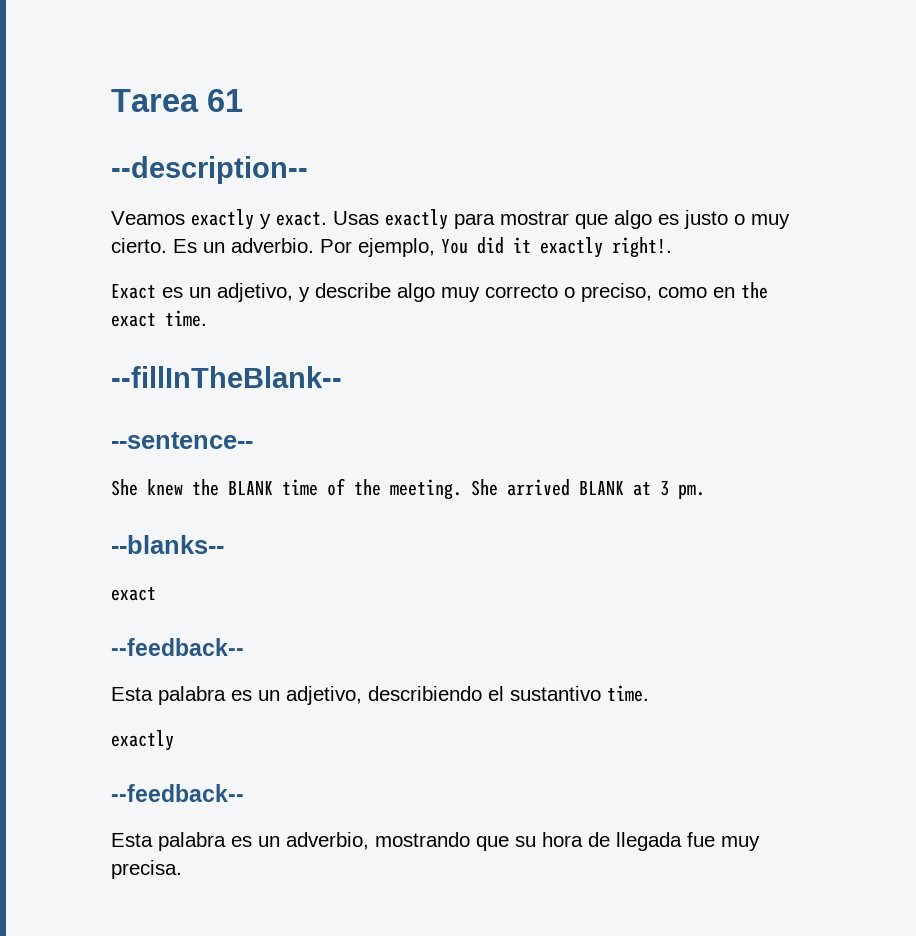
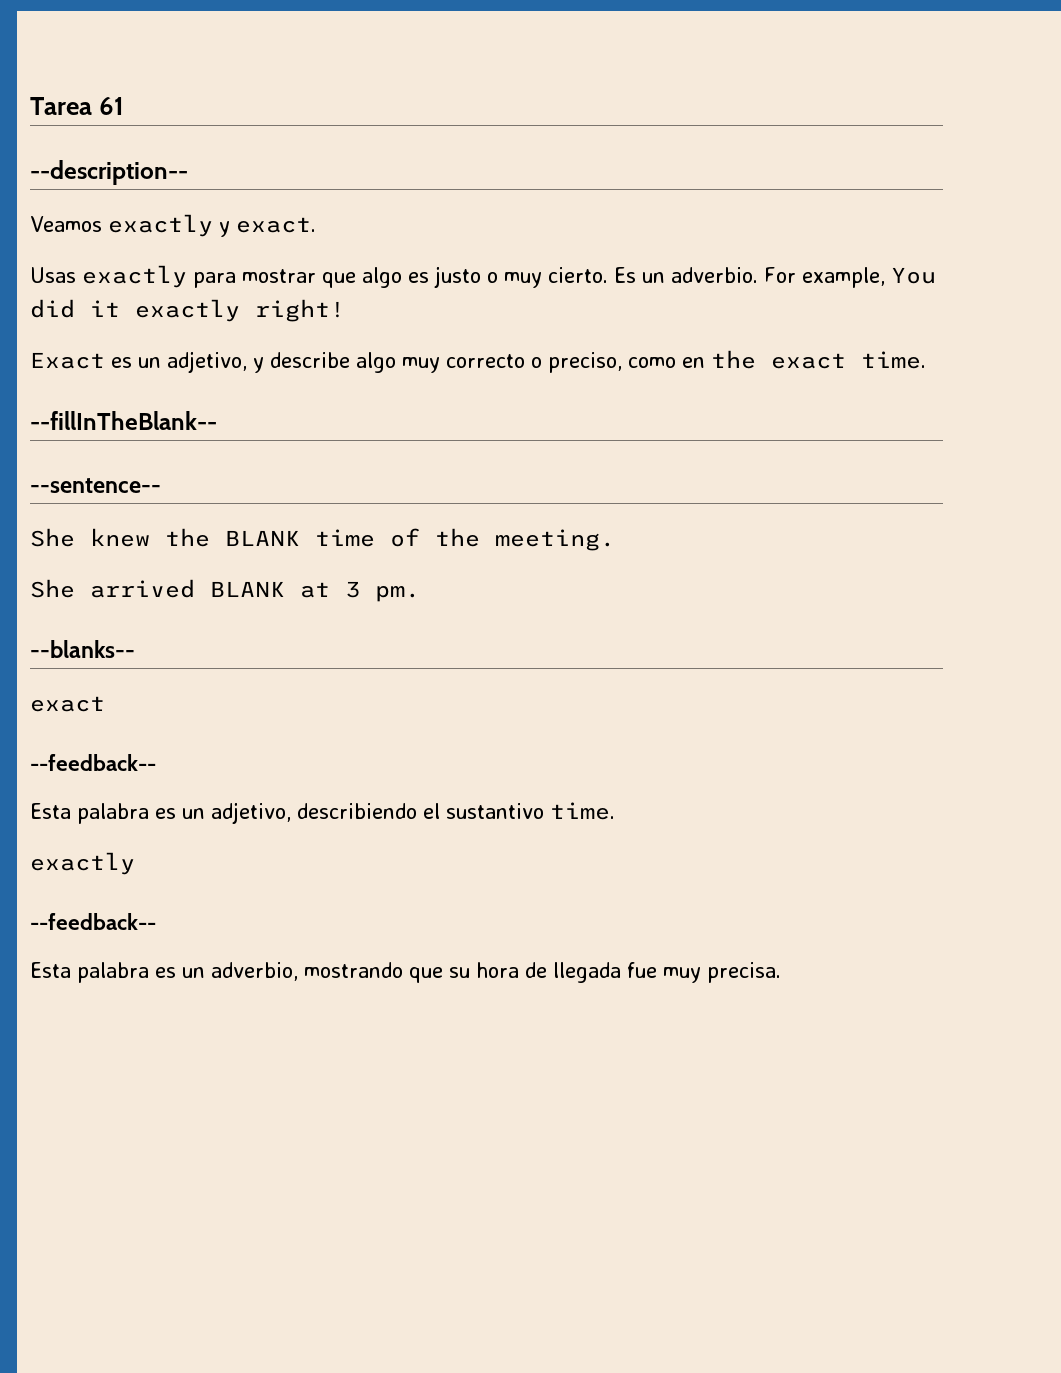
- Veamos exactly y exact. Usas exactly para mostrar que algo es justo o muy cierto.
+ Veamos exactly y exact.
+ Usas exactly para mostrar que algo es justo o muy cierto.
- Por ejemplo, You did it exactly right!.
+ For example, You did it exactly right!
- She knew the BLANK time of the meeting. She arrived BLANK at 3 pm.
+ She knew the BLANK time of the meeting.
+ She arrived BLANK at 3 pm.

